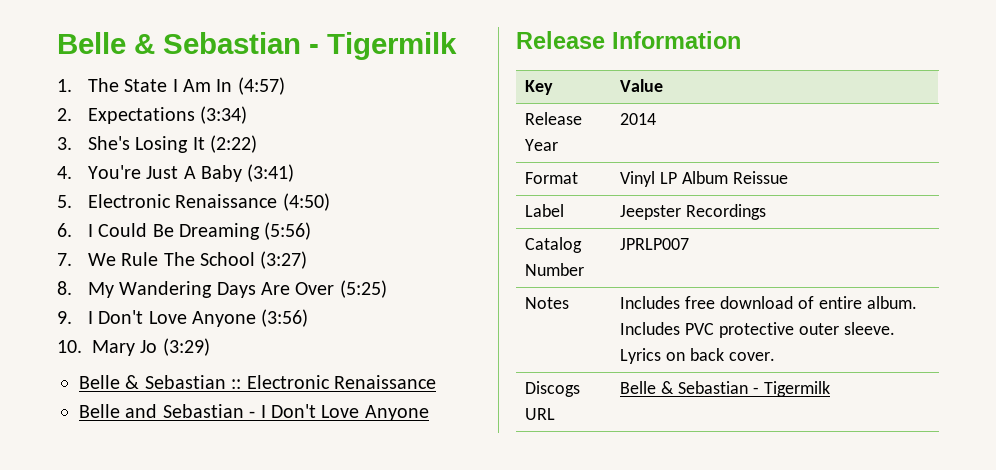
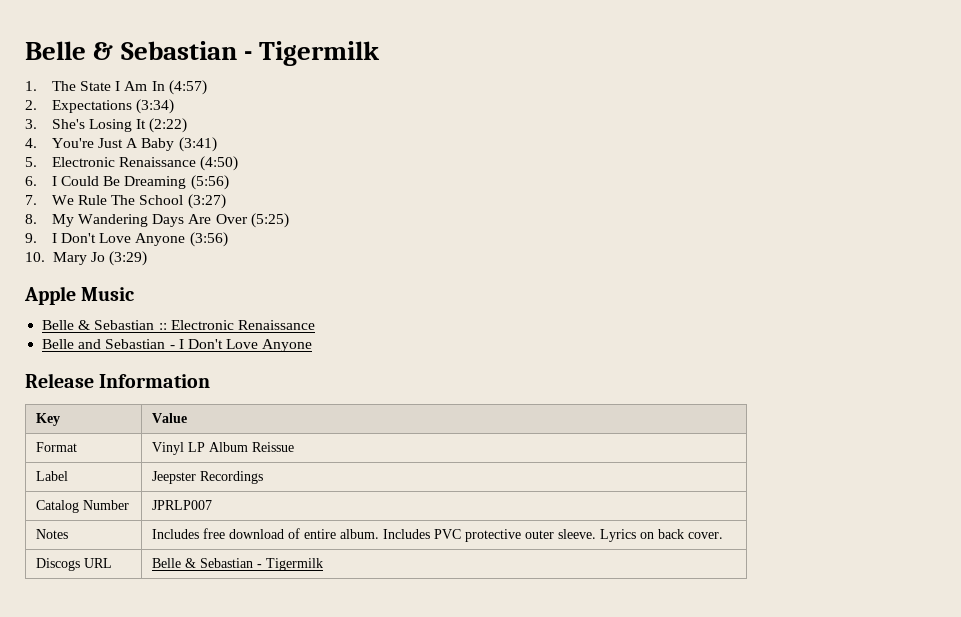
+ Apple Music
- Release Year | 2014

